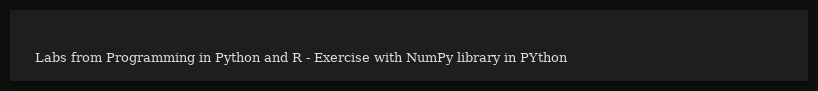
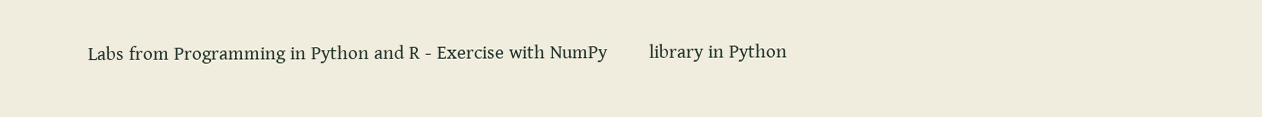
- Labs from Programming in Python and R - Exercise with NumPy library in PYthon
+ Labs from Programming in Python and R - Exercise with NumPy library in Python

